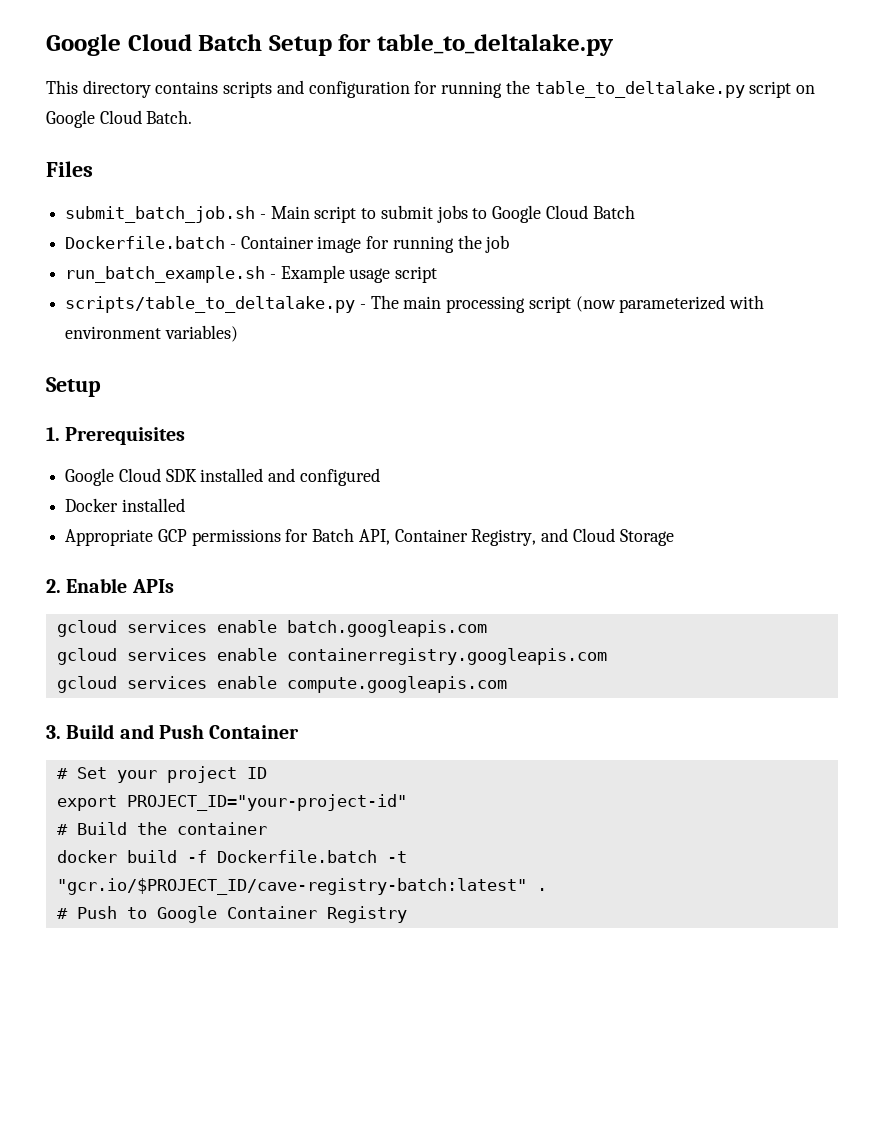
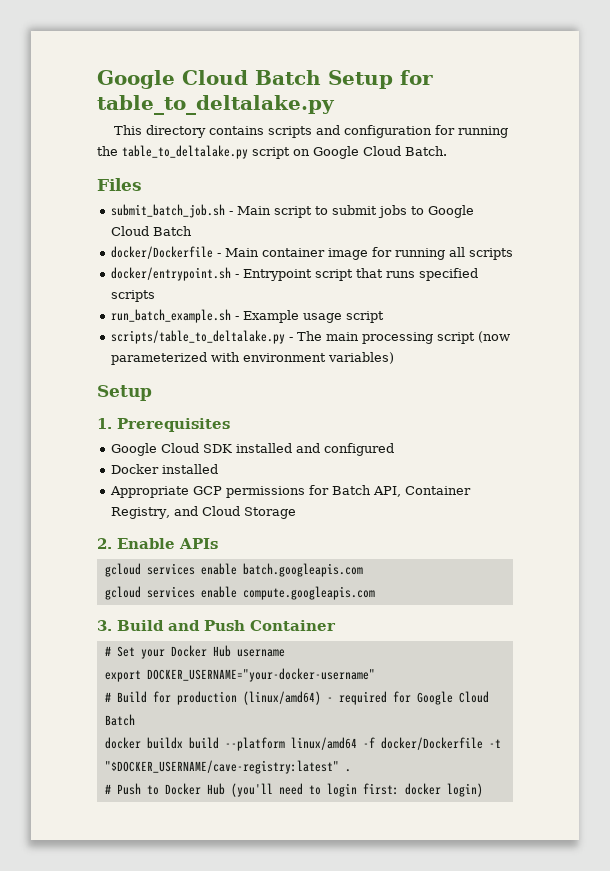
- Dockerfile.batch - Container image for running the job
+ docker/Dockerfile - Main container image for running all scripts
+ docker/entrypoint.sh - Entrypoint script that runs specified scripts
- gcloud services enable containerregistry.googleapis.com
- # Set your project ID
+ # Set your Docker Hub username
- export PROJECT_ID="your-project-id"
+ export DOCKER_USERNAME="your-docker-username"
- # Build the container
- docker build -f Dockerfile.batch -t "gcr.io/$PROJECT_ID/cave-registry-batch:latest" .
- # Push to Google Container Registry
+ # Build for production (linux/amd64) - required for Google Cloud Batch
+ docker buildx build --platform linux/amd64 -f docker/Dockerfile -t "$DOCKER_USERNAME/cave-registry:latest" .
+ # Push to Docker Hub (you'll need to login first: docker login)

